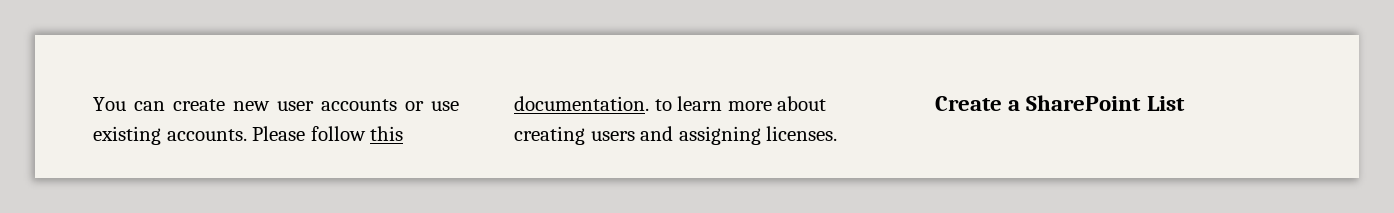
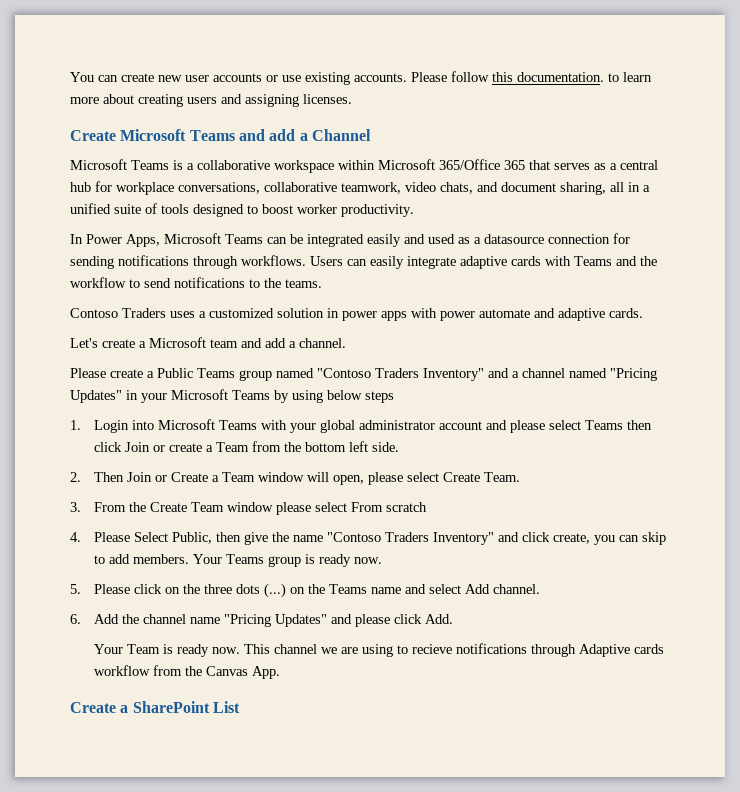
+ Create Microsoft Teams and add a Channel
+ Microsoft Teams is a collaborative workspace within Microsoft 365/Office 365 that serves as a central hub for workplace conversations, collaborative teamwork, video chats, and document sharing, all in a unified suite of tools designed to boost worker productivity.
+ In Power Apps, Microsoft Teams can be integrated easily and used as a datasource connection for sending notifications through workflows. Users can easily integrate adaptive cards with Teams and the workflow to send notifications to the teams.
+ Contoso Traders uses a customized solution in power apps with power automate and adaptive cards.
+ Let's create a Microsoft team and add a channel.
+ Please create a Public Teams group named "Contoso Traders Inventory" and a channel named "Pricing Updates" in your Microsoft Teams by using below steps
+ 1. Login into Microsoft Teams with your global administrator account and please select Teams then click Join or create a Team from the bottom left side.
+ 2. Then Join or Create a Team window will open, please select Create Team.
+ 3. From the Create Team window please select From scratch
+ 4. Please Select Public, then give the name "Contoso Traders Inventory" and click create, you can skip to add members. Your Teams group is ready now.
+ 5. Please click on the three dots (...) on the Teams name and select Add channel.
+ 6. Add the channel name "Pricing Updates" and please click Add.
+ Your Team is ready now. This channel we are using to recieve notifications through Adaptive cards workflow from the Canvas App.

